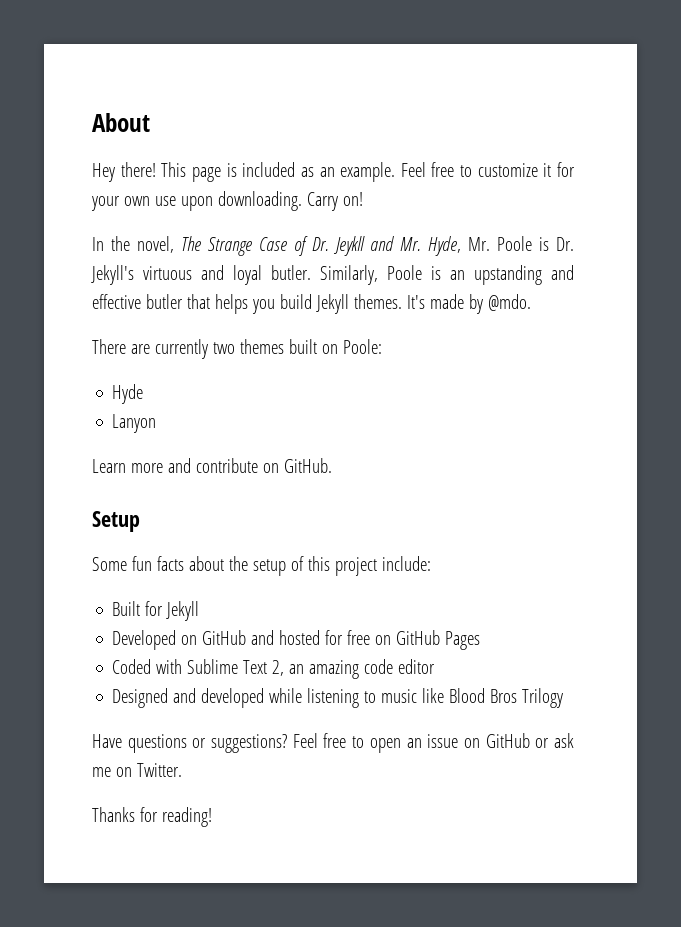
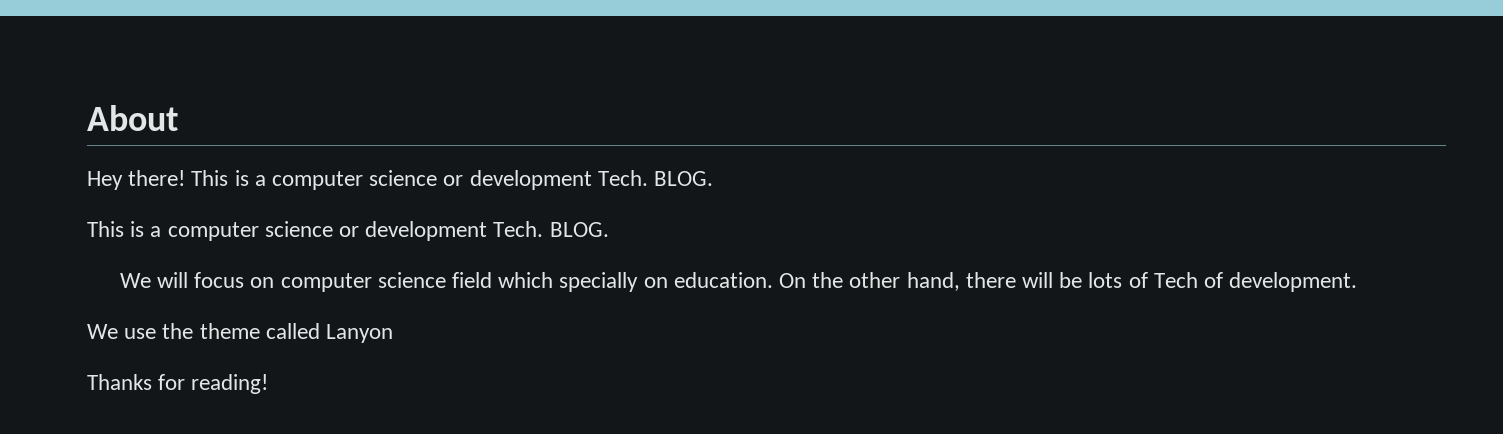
- Hey there! This page is included as an example. Feel free to customize it for your own use upon downloading. Carry on!
- In the novel, The Strange Case of Dr. Jeykll and Mr. Hyde, Mr. Poole is Dr. Jekyll's virtuous and loyal butler. Similarly, Poole is an upstanding and effective butler that helps you build Jekyll themes. It's made by @mdo.
- There are currently two themes built on Poole:
- Hyde
- Lanyon
- Learn more and contribute on GitHub.
- Setup
- Some fun facts about the setup of this project include:
- Built for Jekyll
- Developed on GitHub and hosted for free on GitHub Pages
- Coded with Sublime Text 2, an amazing code editor
- Designed and developed while listening to music like Blood Bros Trilogy
- Have questions or suggestions? Feel free to open an issue on GitHub or ask me on Twitter.
+ Hey there! This is a computer science or development Tech. BLOG.
+ This is a computer science or development Tech. BLOG.
+ We will focus on computer science field which specially on education. On the other hand, there will be lots of Tech of development.
+ We use the theme called Lanyon

